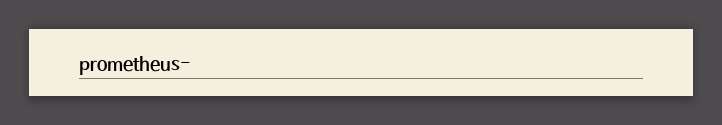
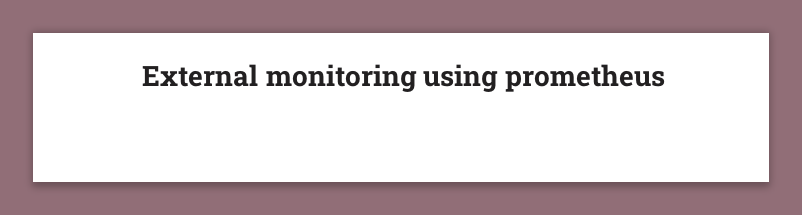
- prometheus-
+ External monitoring using prometheus

